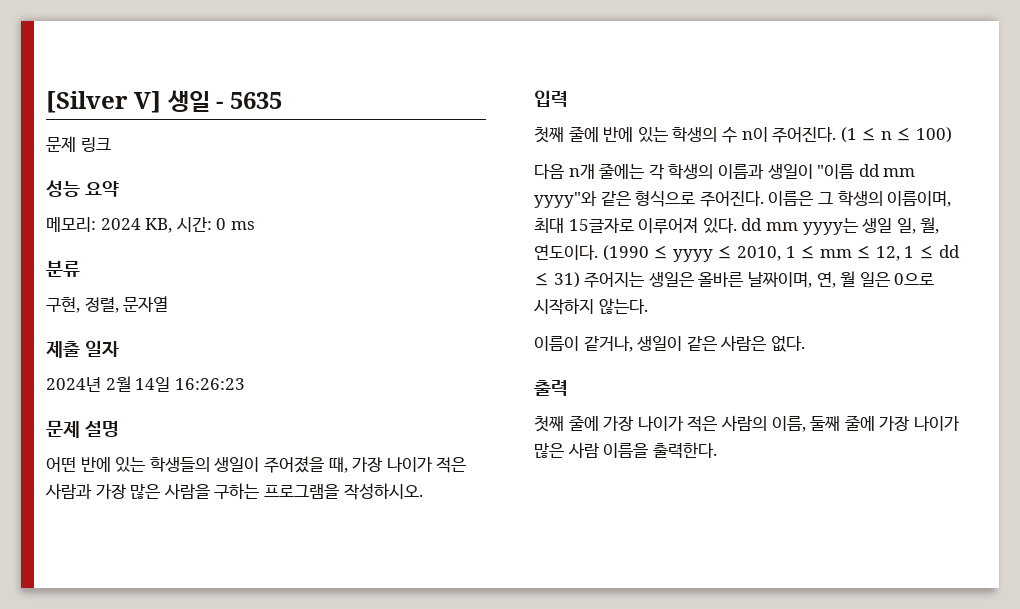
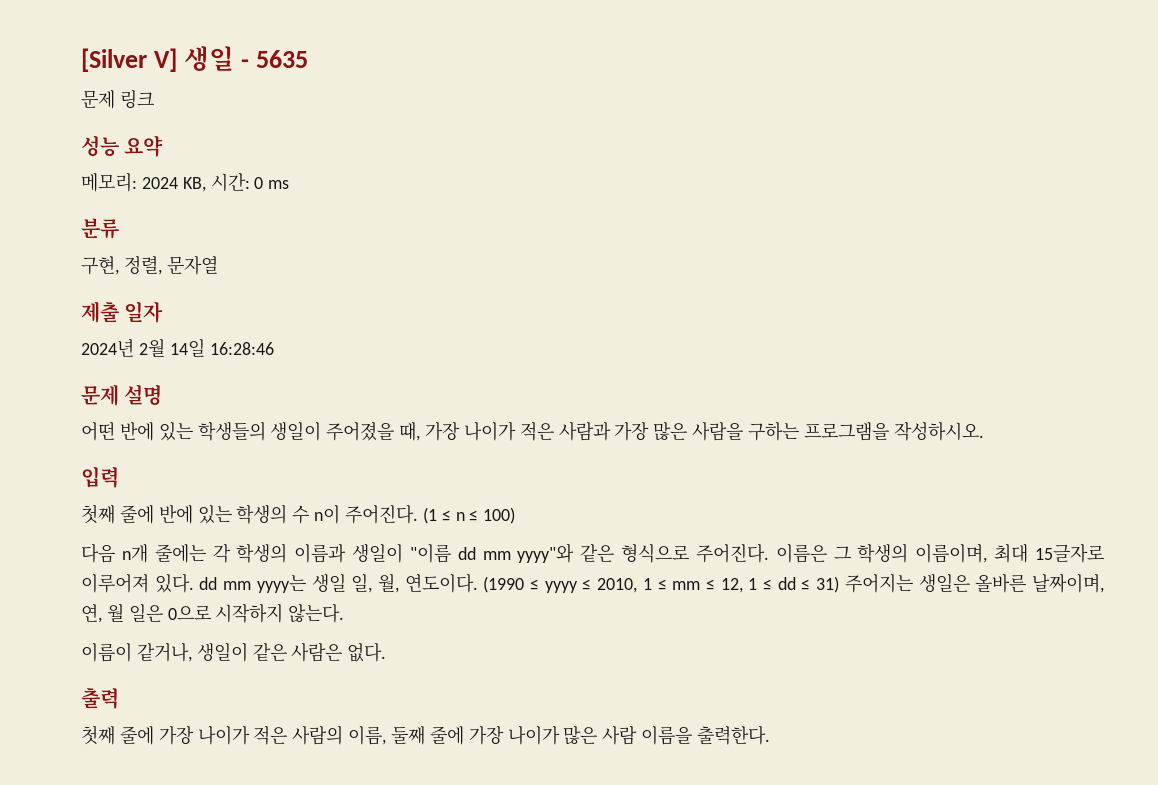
- 2024년 2월 14일 16:26:23
+ 2024년 2월 14일 16:28:46

